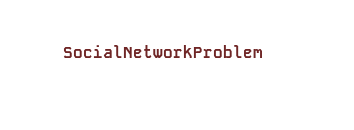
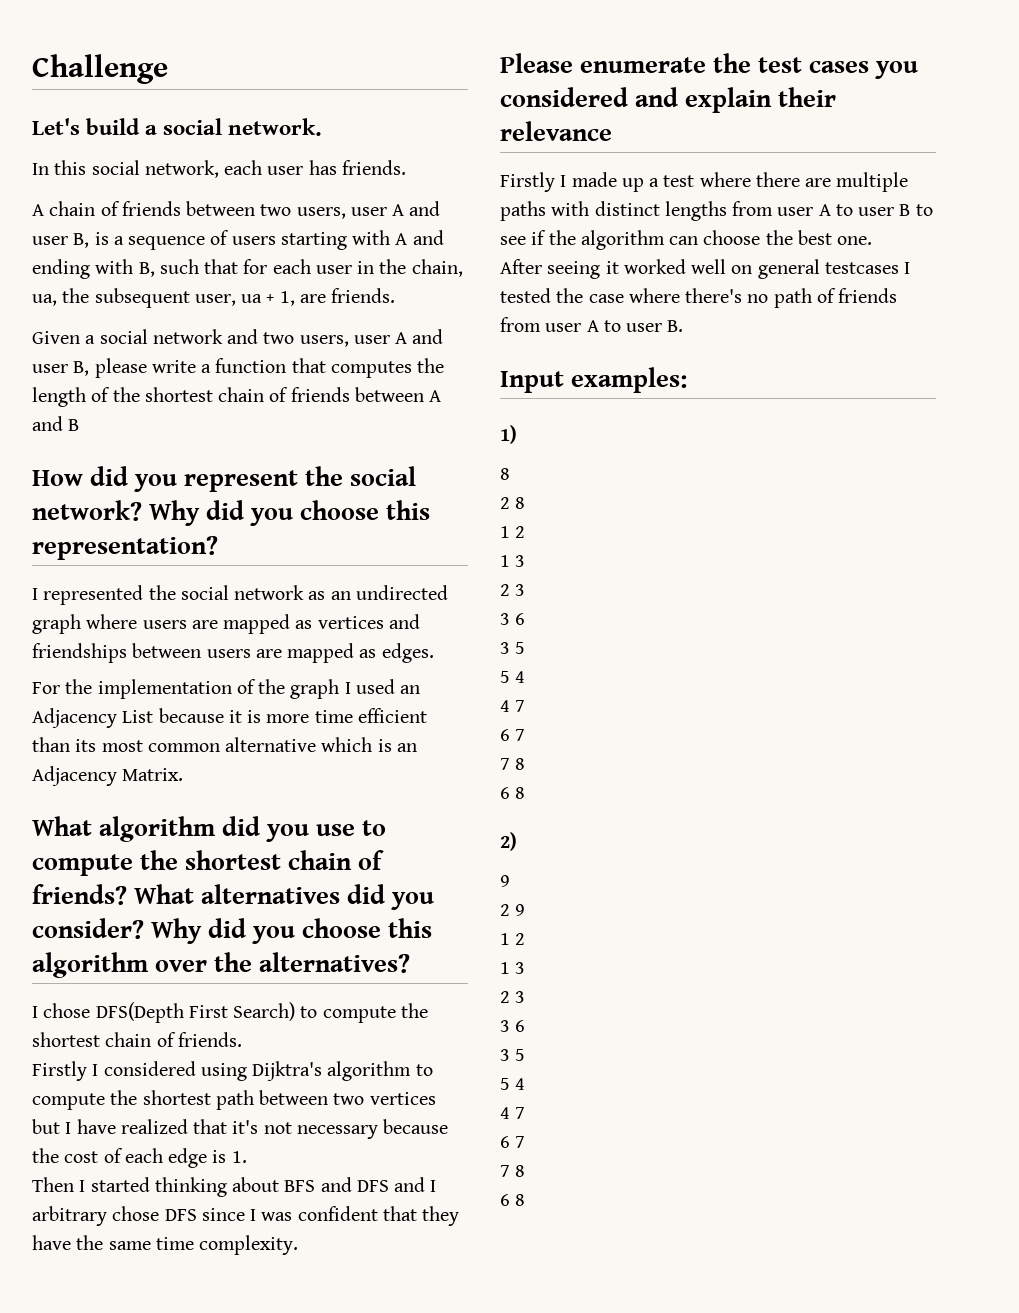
- SocialNetworkProblem
+ Challenge
+ Let's build a social network.
+ In this social network, each user has friends.
+ A chain of friends between two users, user A and user B, is a sequence of users starting with A and ending with B, such that for each user in the chain, ua, the subsequent user, ua + 1, are friends.
+ Given a social network and two users, user A and user B, please write a function that computes the length of the shortest chain of friends between A and B
+ How did you represent the social network? Why did you choose this representation?
+ I represented the social network as an undirected graph where users are mapped as vertices and friendships between users are mapped as edges.
+ For the implementation of the graph I used an Adjacency List because it is more time efficient than its most common alternative which is an Adjacency Matrix.
+ What algorithm did you use to compute the shortest chain of friends? What alternatives did you consider? Why did you choose this algorithm over the alternatives?
+ I chose DFS(Depth First Search) to compute the shortest chain of friends.
+ Firstly I considered using Dijktra's algorithm to compute the shortest path between two vertices but I have realized that it's not necessary because the cost of each edge is 1.
+ Then I started thinking about BFS and DFS and I arbitrary chose DFS since I was confident that they have the same time complexity.
+ Please enumerate the test cases you considered and explain their relevance
+ Firstly I made up a test where there are multiple paths with distinct lengths from user A to user B to see if the algorithm can choose the best one.
+ After seeing it worked well on general testcases I tested the case where there's no path of friends from user A to user B.
+ Input examples:
+ 1)
+ 8
+ 2 8
+ 1 2
+ 1 3
+ 2 3
+ 3 6
+ 3 5
+ 5 4
+ 4 7
+ 6 7
+ 7 8
+ 6 8
+ 2)
+ 9
+ 2 9
+ 1 2
+ 1 3
+ 2 3
+ 3 6
+ 3 5
+ 5 4
+ 4 7
+ 6 7
+ 7 8
+ 6 8

